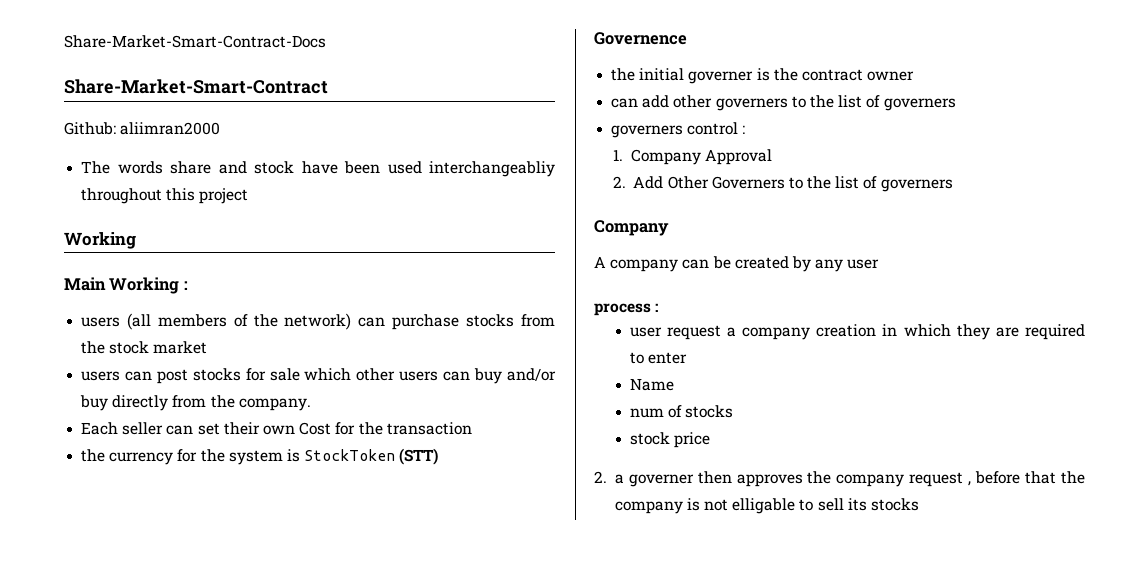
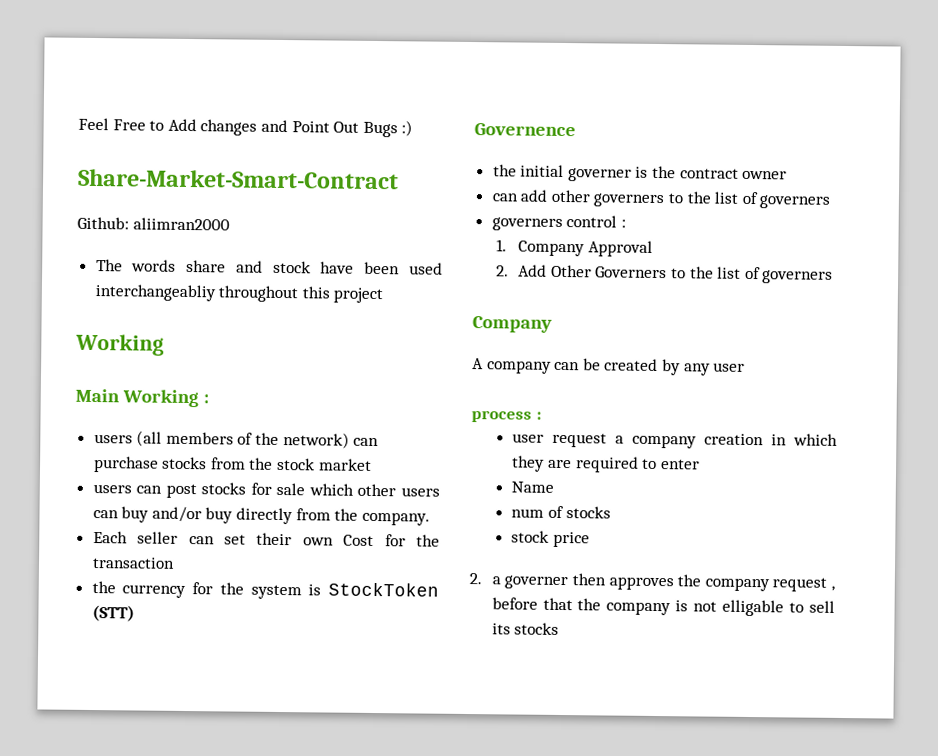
- Share-Market-Smart-Contract-Docs
+ Feel Free to Add changes and Point Out Bugs :)

